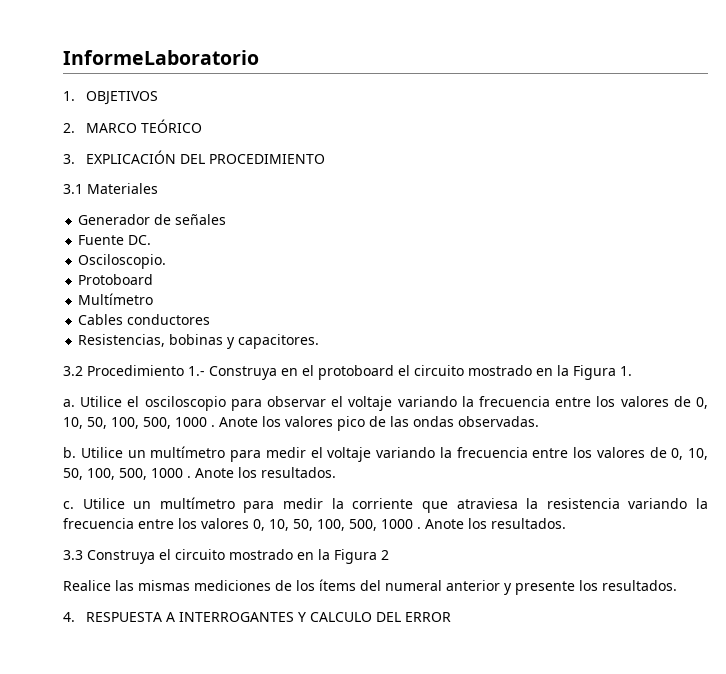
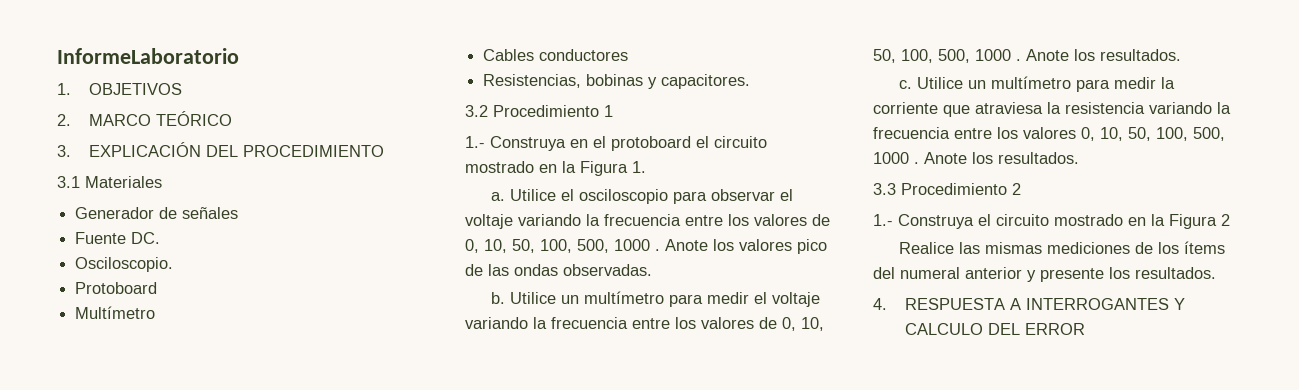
- 3.2 Procedimiento 1.- Construya en el protoboard el circuito mostrado en la Figura 1.
+ 3.2 Procedimiento 1
+ 1.- Construya en el protoboard el circuito mostrado en la Figura 1.
- 3.3 Construya el circuito mostrado en la Figura 2
+ 3.3 Procedimiento 2
+ 1.- Construya el circuito mostrado en la Figura 2

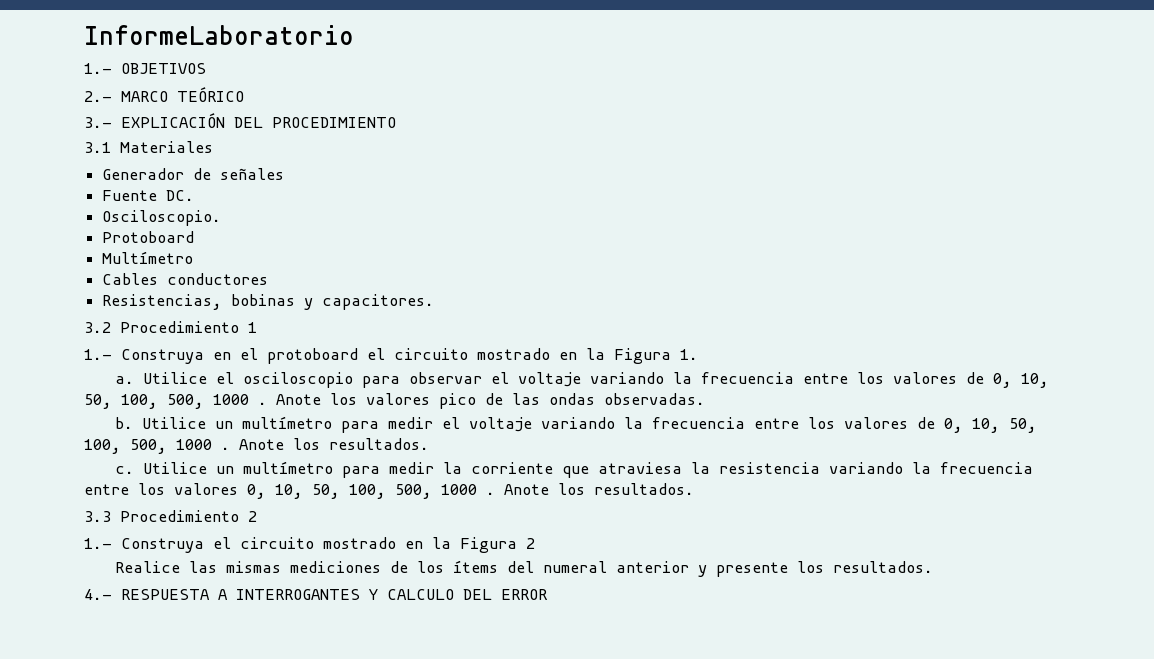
- 1. OBJETIVOS
+ 1.- OBJETIVOS
- 2. MARCO TEÓRICO
+ 2.- MARCO TEÓRICO
- 3. EXPLICACIÓN DEL PROCEDIMIENTO
+ 3.- EXPLICACIÓN DEL PROCEDIMIENTO
- 4. RESPUESTA A INTERROGANTES Y CALCULO DEL ERROR
+ 4.- RESPUESTA A INTERROGANTES Y CALCULO DEL ERROR

